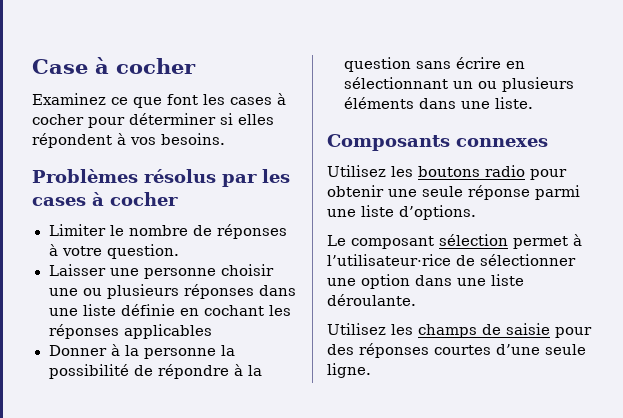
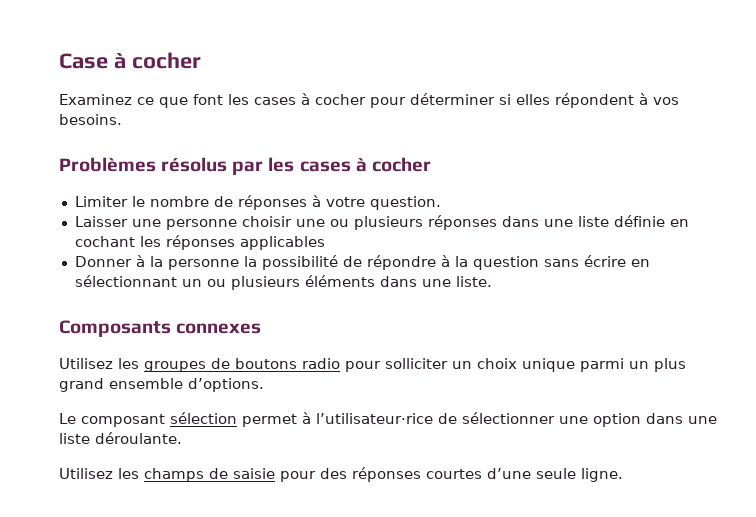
- Utilisez les boutons radio pour obtenir une seule réponse parmi une liste d’options.
+ Utilisez les groupes de boutons radio pour solliciter un choix unique parmi un plus grand ensemble d’options.

